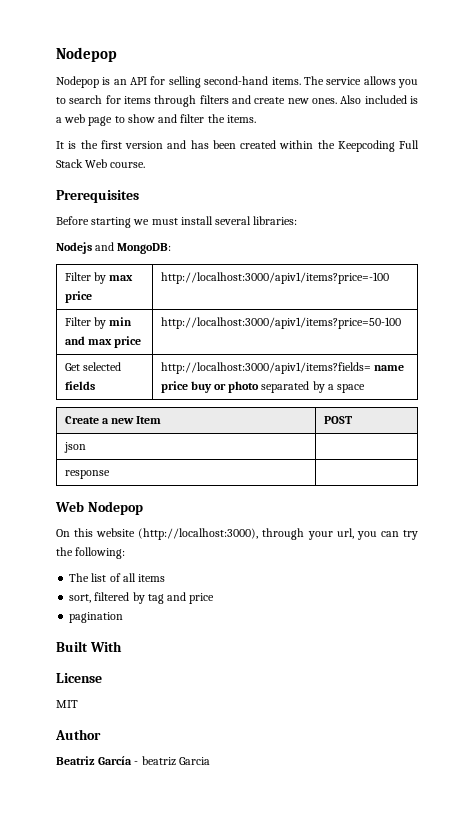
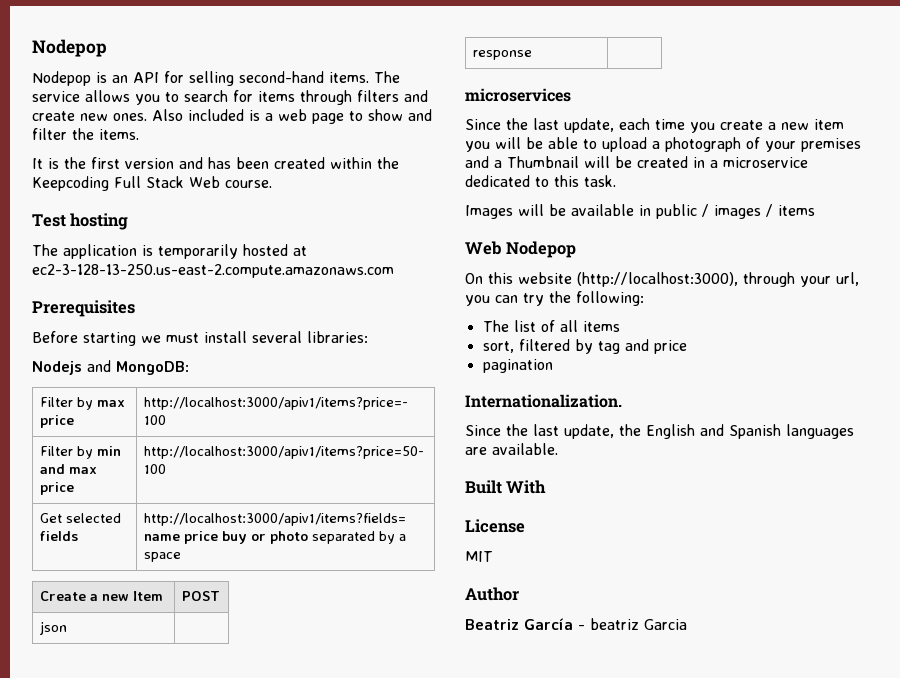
+ Test hosting
+ The application is temporarily hosted at ec2-3-128-13-250.us-east-2.compute.amazonaws.com
+ microservices
+ Since the last update, each time you create a new item you will be able to upload a photograph of your premises and a Thumbnail will be created in a microservice dedicated to this task.
+ Images will be available in public / images / items
+ Internationalization.
+ Since the last update, the English and Spanish languages are available.

